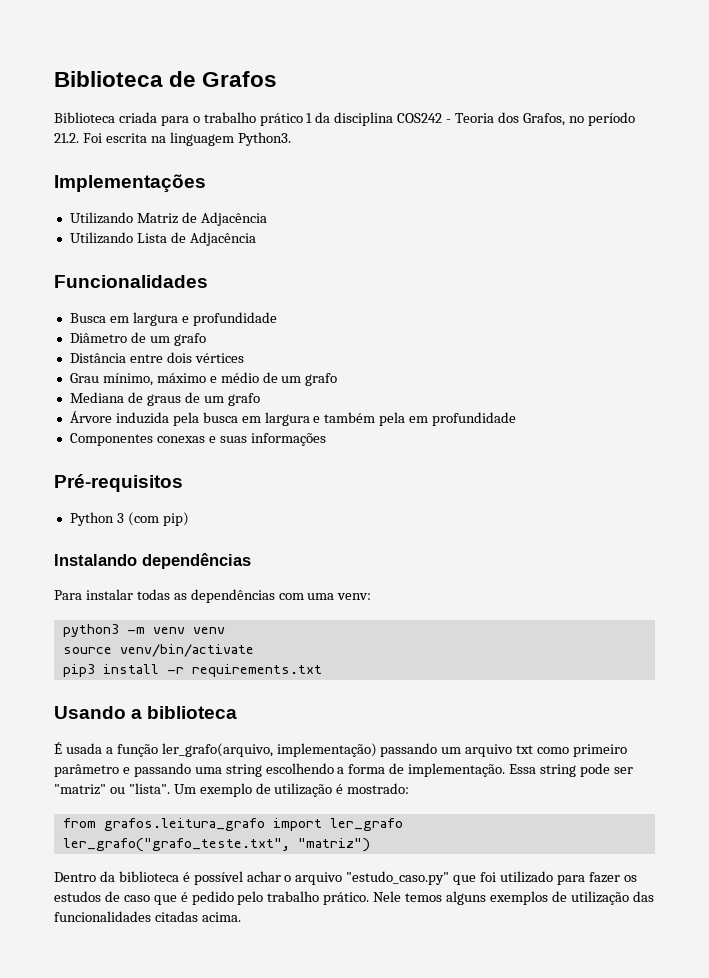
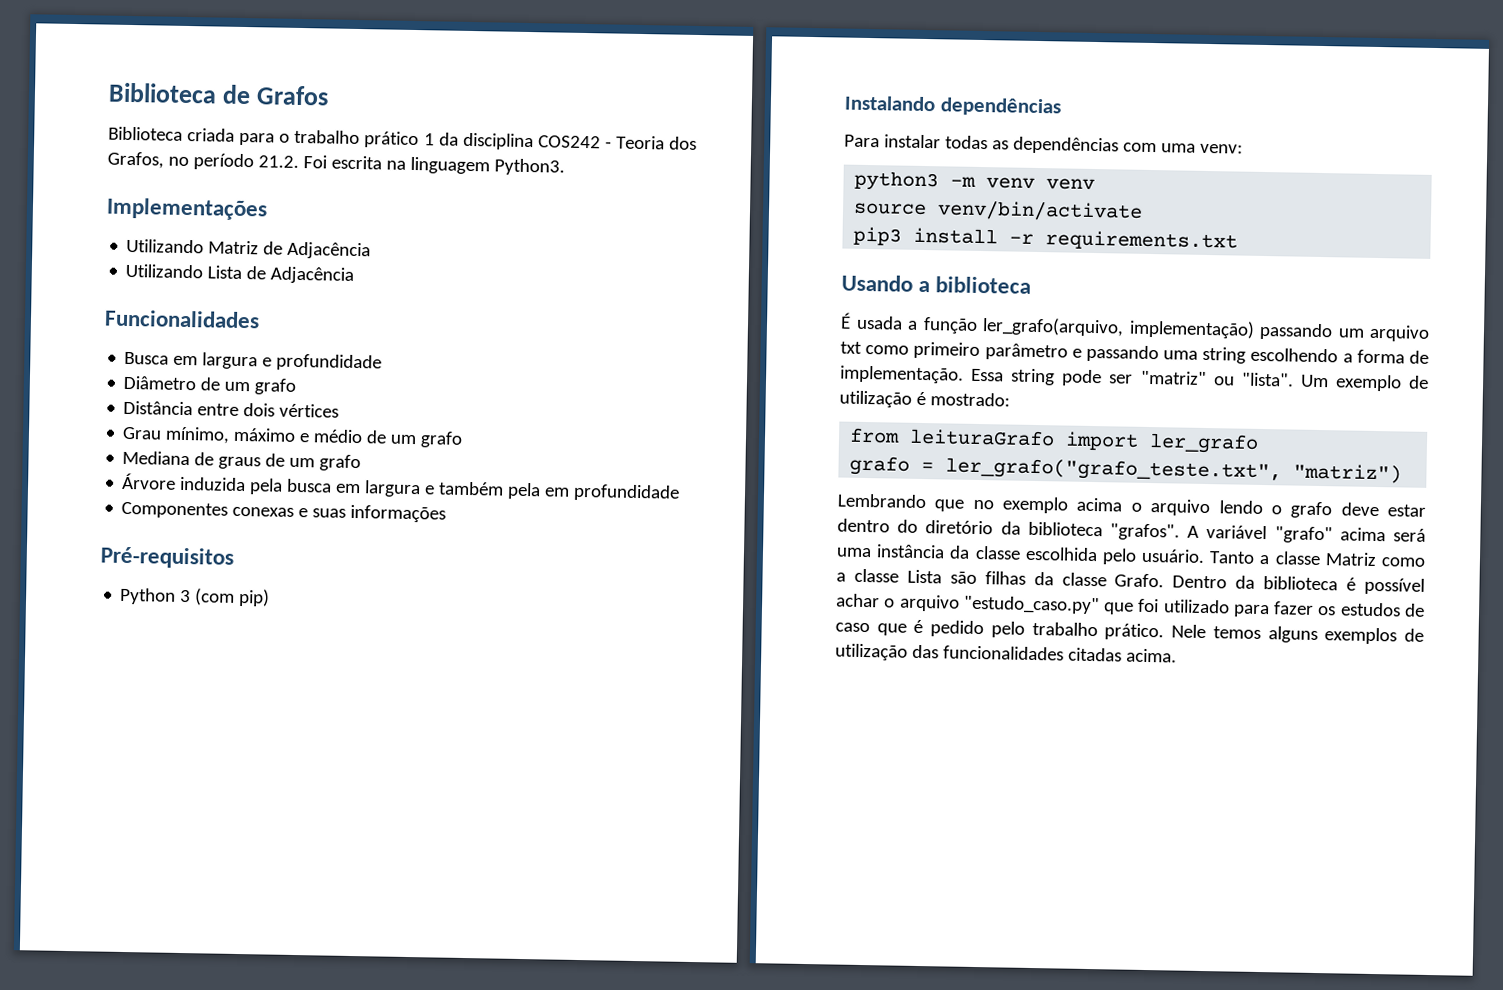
- from grafos.leitura_grafo import ler_grafo
+ from leituraGrafo import ler_grafo
- ler_grafo("grafo_teste.txt", "matriz")
+ grafo = ler_grafo("grafo_teste.txt", "matriz")
+ Lembrando que no exemplo acima o arquivo lendo o grafo deve estar dentro do diretório da biblioteca "grafos". A variável "grafo" acima será uma instância da classe escolhida pelo usuário. Tanto a classe Matriz como a classe Lista são filhas da classe Grafo.

